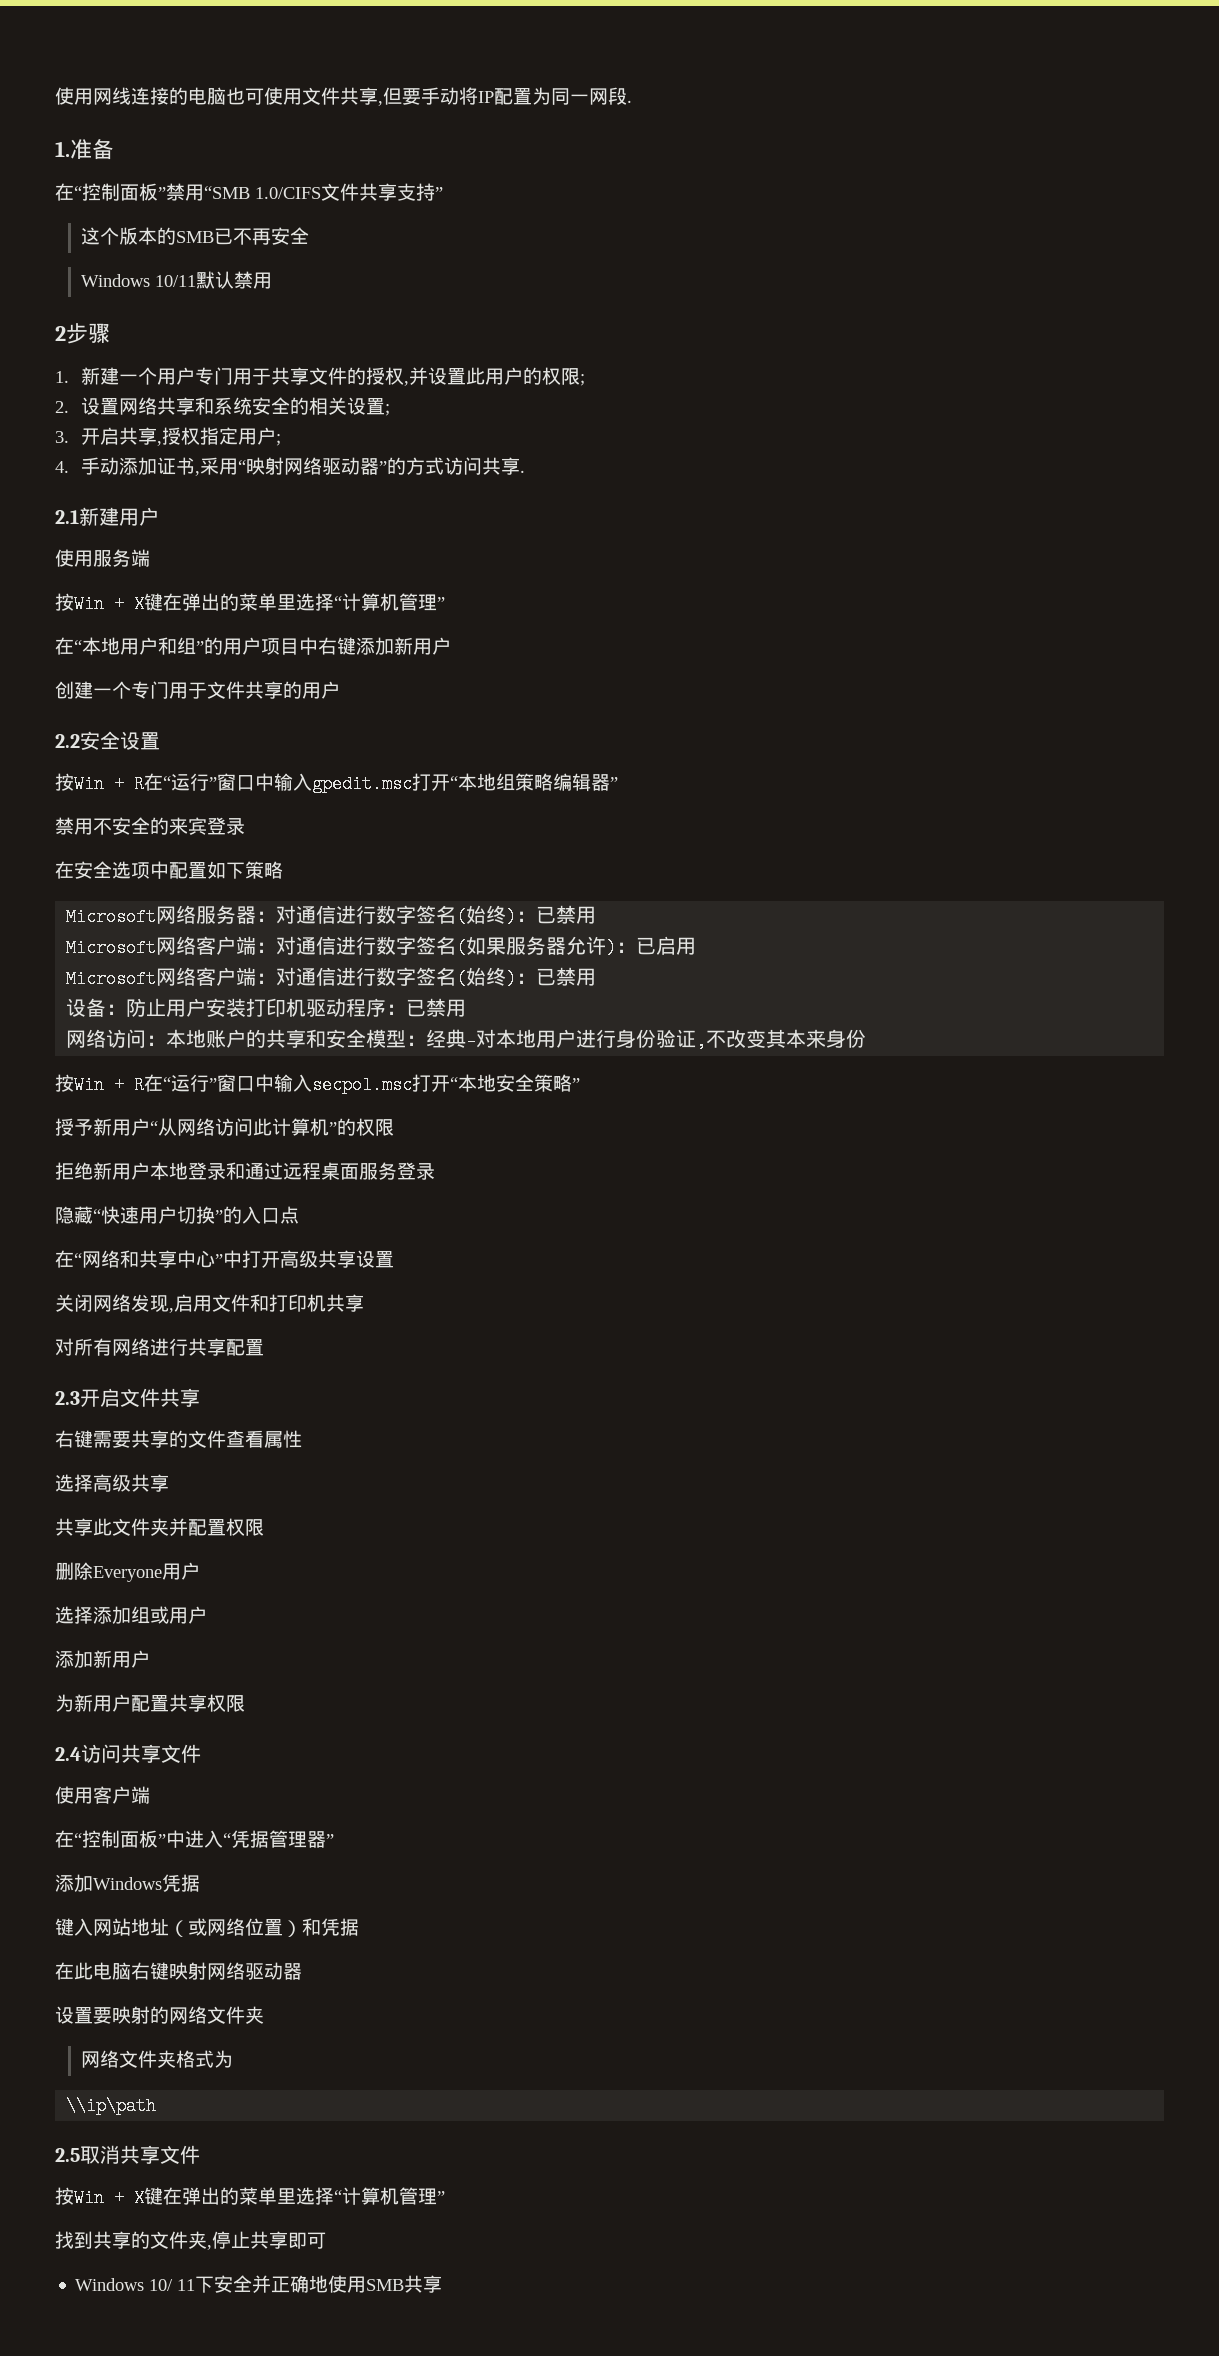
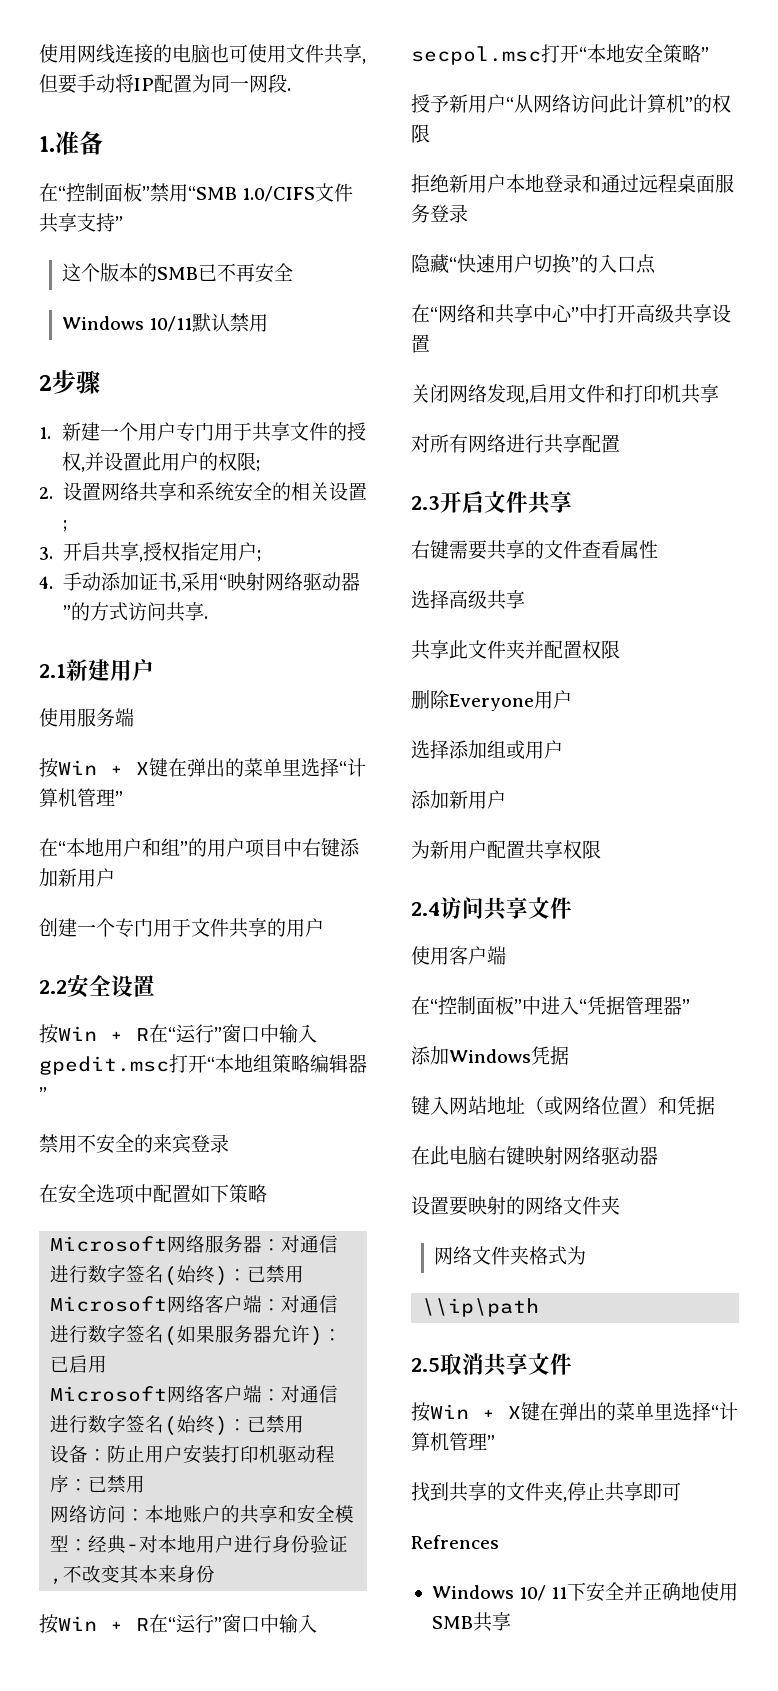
+ Refrences

